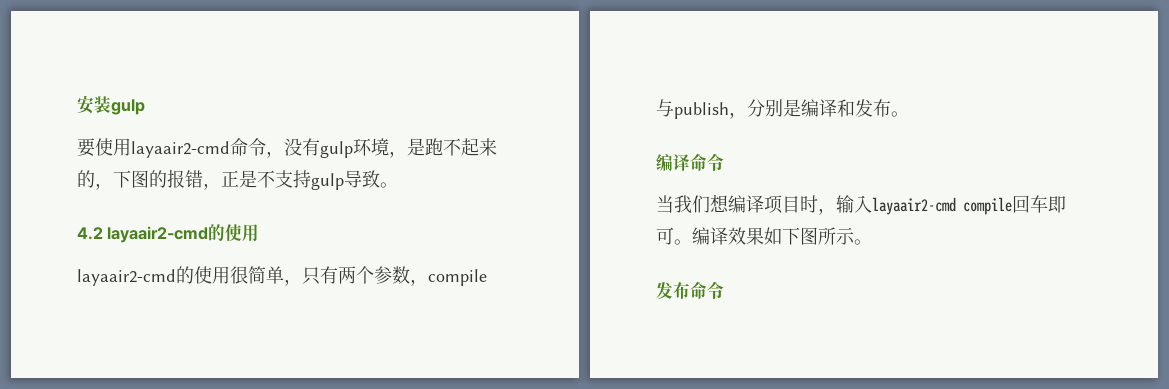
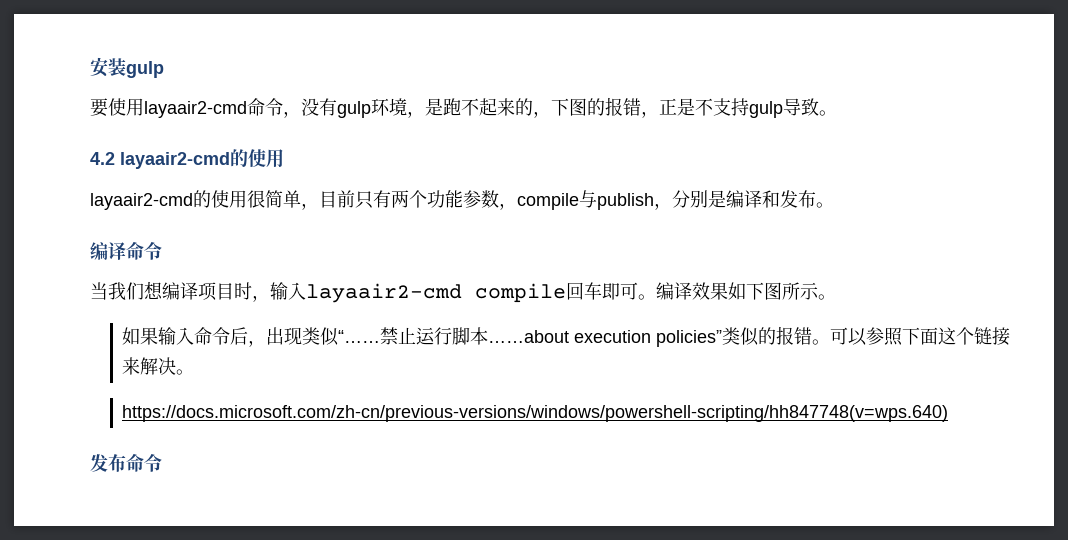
- layaair2-cmd的使用很简单，只有两个参数，compile与publish，分别是编译和发布。
+ layaair2-cmd的使用很简单，目前只有两个功能参数，compile与publish，分别是编译和发布。
+ 如果输入命令后，出现类似“……禁止运行脚本……about execution policies”类似的报错。可以参照下面这个链接来解决。
+ https://docs.microsoft.com/zh-cn/previous-versions/windows/powershell-scripting/hh847748(v=wps.640)

